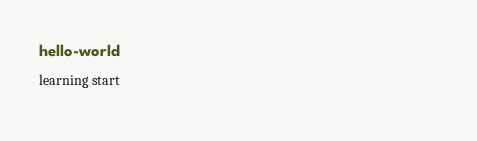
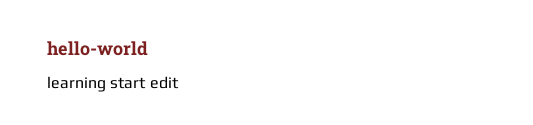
- learning start
+ learning start edit

